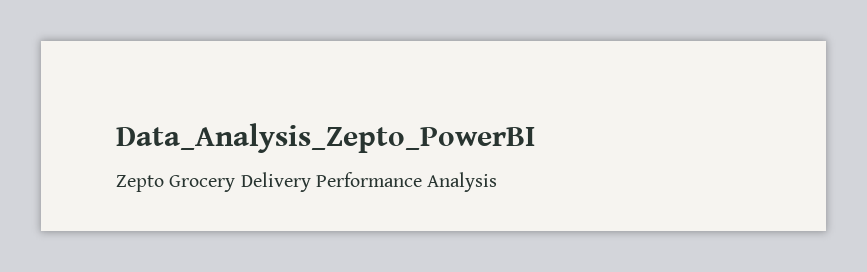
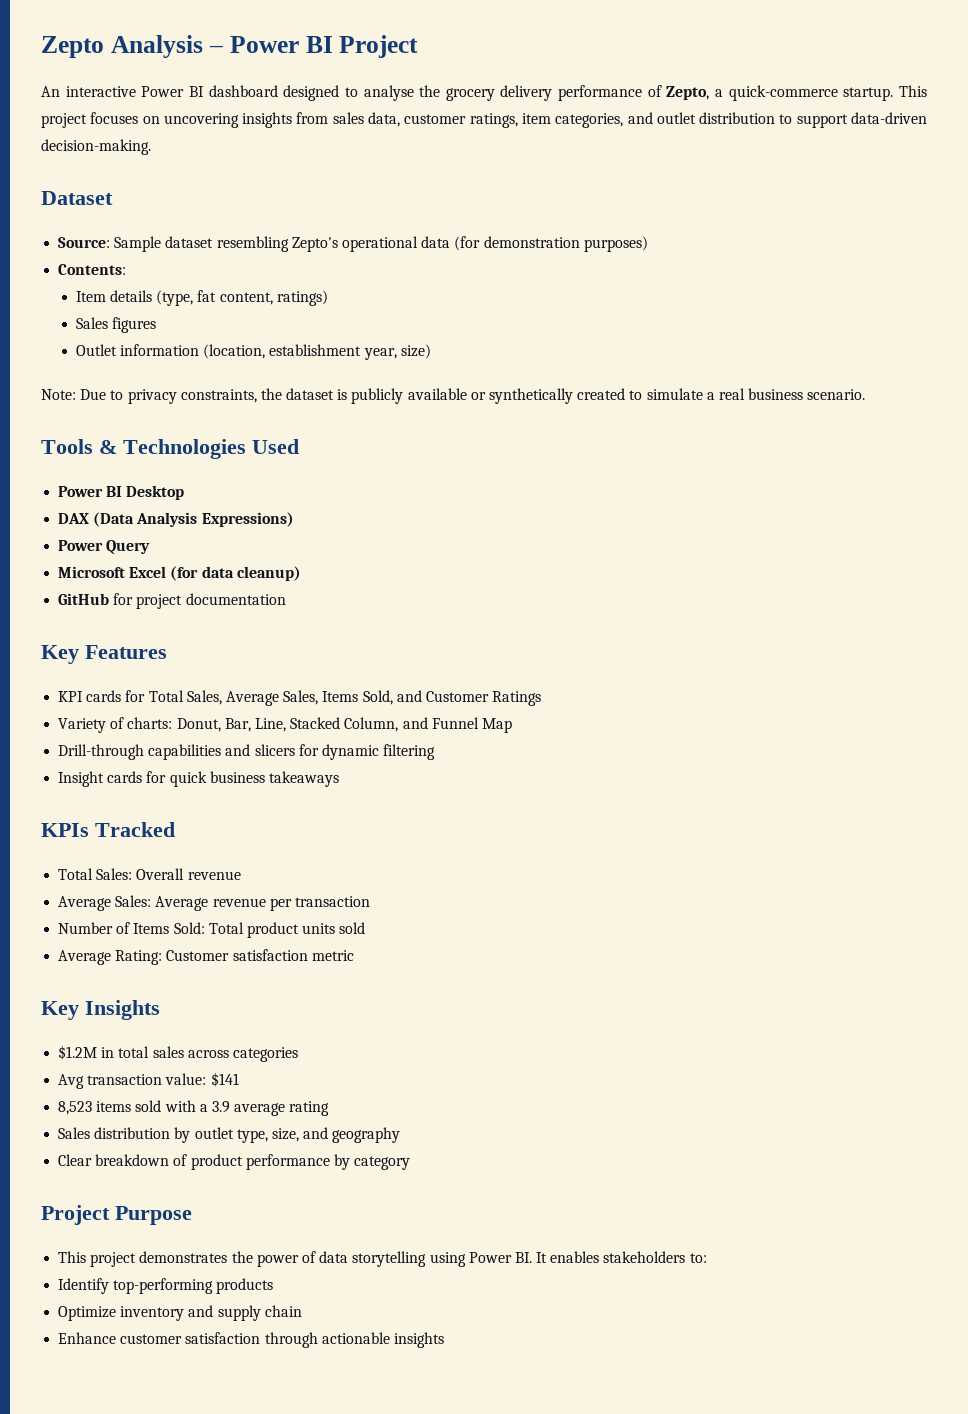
- Data_Analysis_Zepto_PowerBI
- Zepto Grocery Delivery Performance Analysis
+ Zepto Analysis – Power BI Project
+ An interactive Power BI dashboard designed to analyse the grocery delivery performance of Zepto, a quick-commerce startup. This project focuses on uncovering insights from sales data, customer ratings, item categories, and outlet distribution to support data-driven decision-making.
+ Dataset
+ Source: Sample dataset resembling Zepto's operational data (for demonstration purposes)
+ Contents:
+ Item details (type, fat content, ratings)
+ Sales figures
+ Outlet information (location, establishment year, size)
+ Note: Due to privacy constraints, the dataset is publicly available or synthetically created to simulate a real business scenario.
+ Tools & Technologies Used
+ Power BI Desktop
+ DAX (Data Analysis Expressions)
+ Power Query
+ Microsoft Excel (for data cleanup)
+ GitHub for project documentation
+ Key Features
+ KPI cards for Total Sales, Average Sales, Items Sold, and Customer Ratings
+ Variety of charts: Donut, Bar, Line, Stacked Column, and Funnel Map
+ Drill-through capabilities and slicers for dynamic filtering
+ Insight cards for quick business takeaways
+ KPIs Tracked
+ Total Sales: Overall revenue
+ Average Sales: Average revenue per transaction
+ Number of Items Sold: Total product units sold
+ Average Rating: Customer satisfaction metric
+ Key Insights
+ $1.2M in total sales across categories
+ Avg transaction value: $141
+ 8,523 items sold with a 3.9 average rating
+ Sales distribution by outlet type, size, and geography
+ Clear breakdown of product performance by category
+ Project Purpose
+ This project demonstrates the power of data storytelling using Power BI. It enables stakeholders to:
+ Identify top-performing products
+ Optimize inventory and supply chain
+ Enhance customer satisfaction through actionable insights

